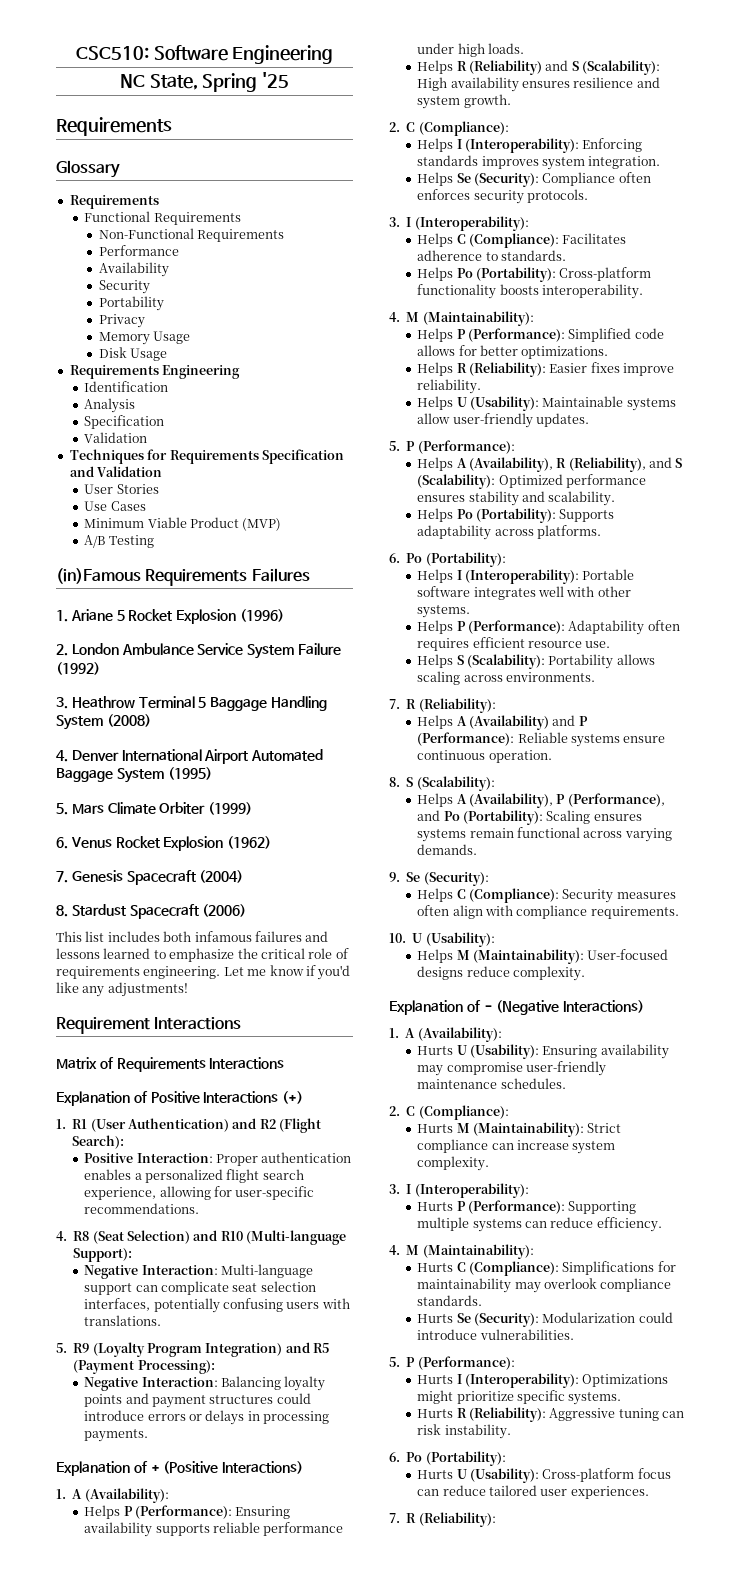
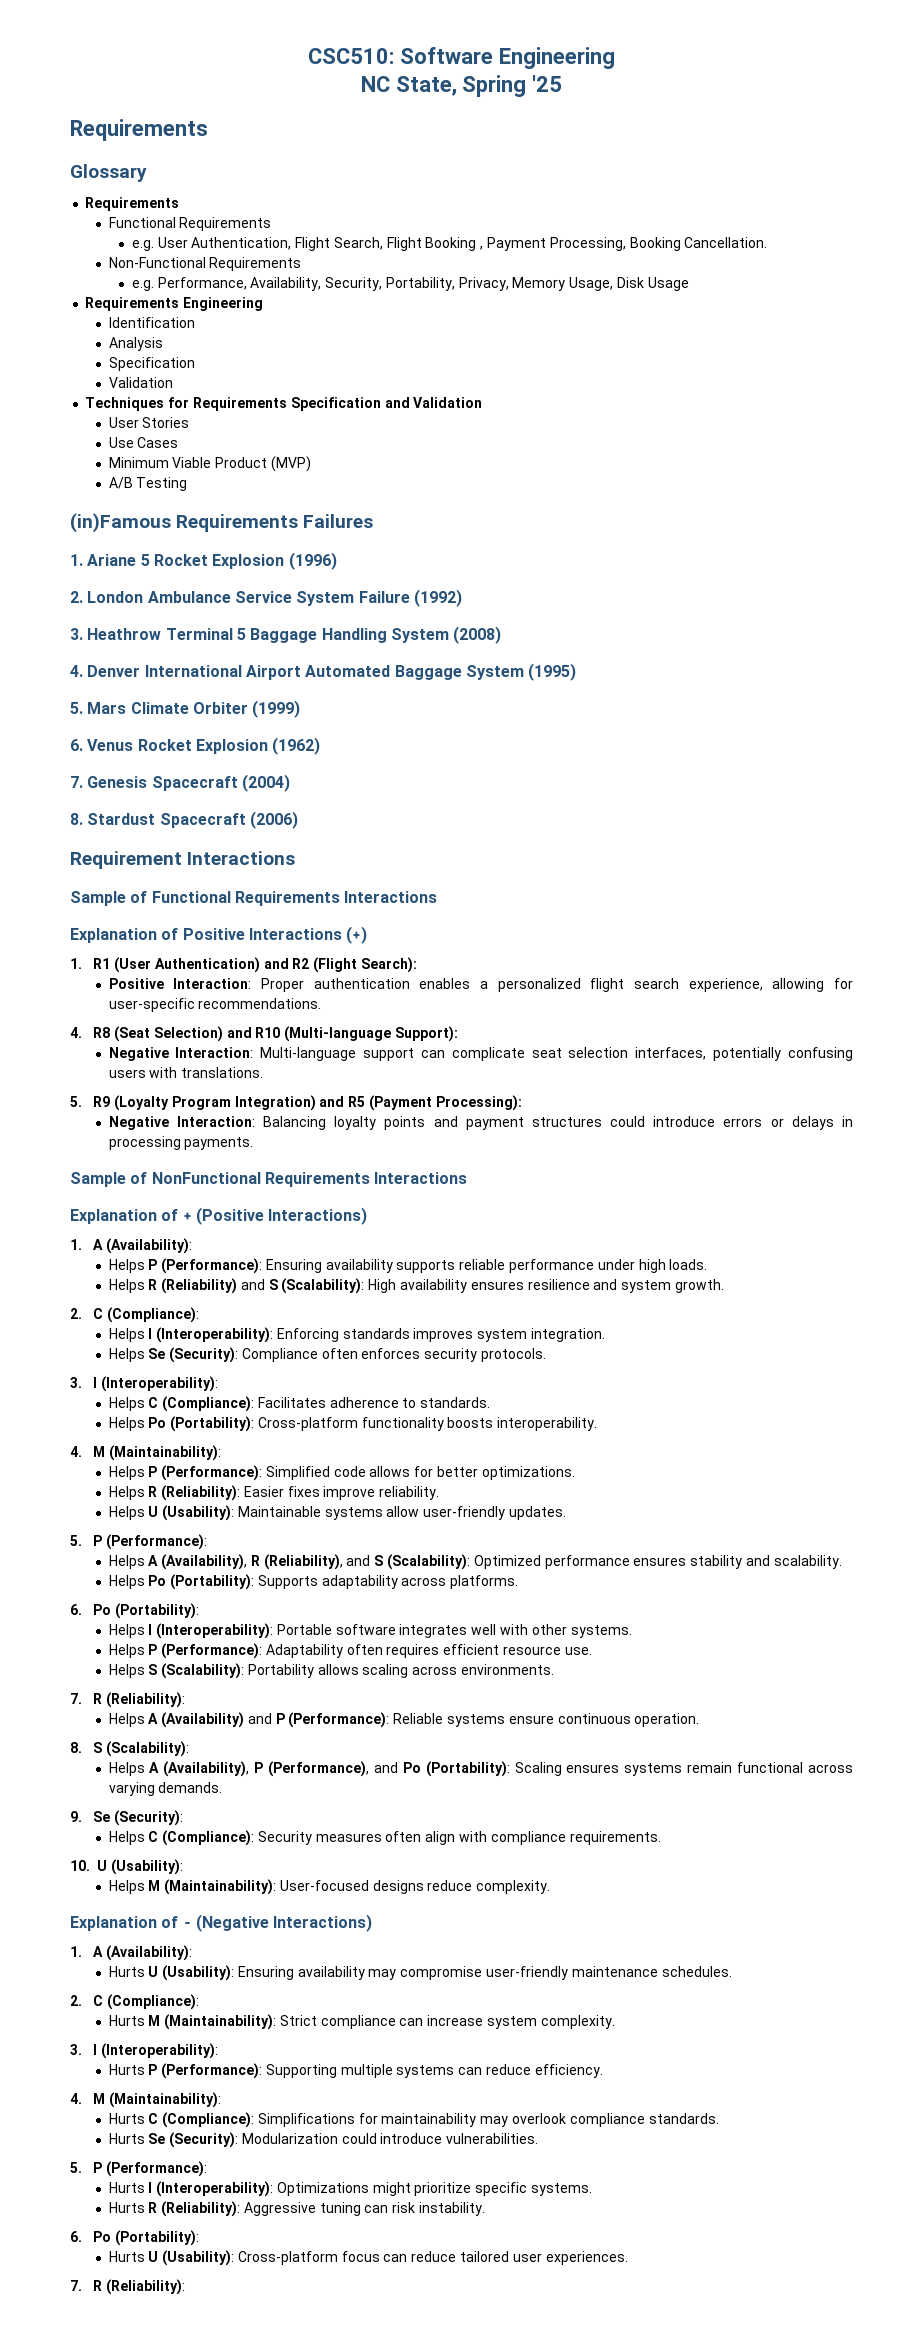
+ e.g. User Authentication, Flight Search, Flight Booking , Payment Processing, Booking Cancellation.
  Non-Functional Requirements
- Performance
- Availability
- Security
- Portability
- Privacy
- Memory Usage
- Disk Usage
+ e.g. Performance, Availability, Security, Portability, Privacy, Memory Usage, Disk Usage
- This list includes both infamous failures and lessons learned to emphasize the critical role of requirements engineering. Let me know if you'd like any adjustments!
- Matrix of Requirements Interactions
+ Sample of Functional Requirements Interactions
+ Sample of NonFunctional Requirements Interactions

